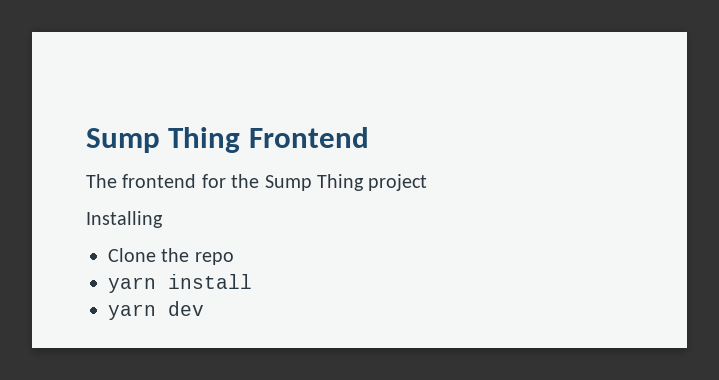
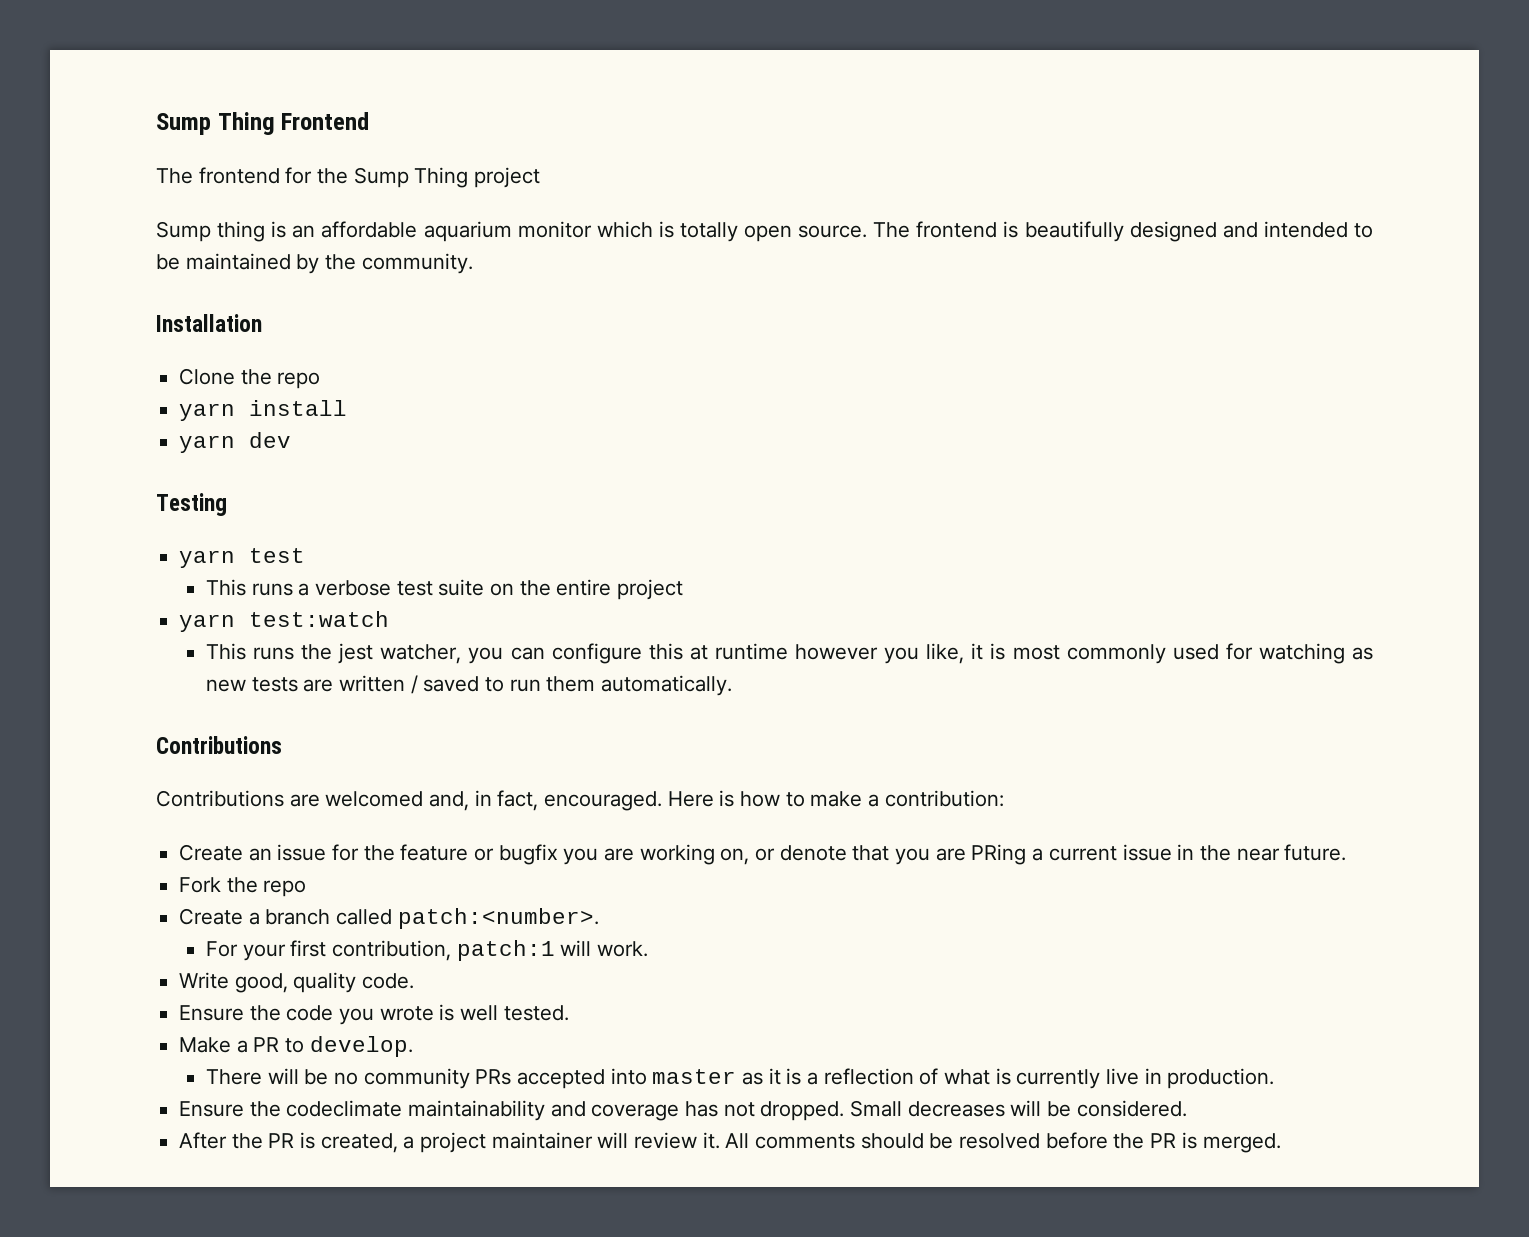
- Installing
+ Sump thing is an affordable aquarium monitor which is totally open source. The frontend is beautifully designed and intended to be maintained by the community.
+ Installation
+ Testing
+ yarn test
+ This runs a verbose test suite on the entire project
+ yarn test:watch
+ This runs the jest watcher, you can configure this at runtime however you like, it is most commonly used for watching as new tests are written / saved to run them automatically.
+ Contributions
+ Contributions are welcomed and, in fact, encouraged. Here is how to make a contribution:
+ Create an issue for the feature or bugfix you are working on, or denote that you are PRing a current issue in the near future.
+ Fork the repo
+ Create a branch called patch:<number>.
+ For your first contribution, patch:1 will work.
+ Write good, quality code.
+ Ensure the code you wrote is well tested.
+ Make a PR to develop.
+ There will be no community PRs accepted into master as it is a reflection of what is currently live in production.
+ Ensure the codeclimate maintainability and coverage has not dropped. Small decreases will be considered.
+ After the PR is created, a project maintainer will review it. All comments should be resolved before the PR is merged.

